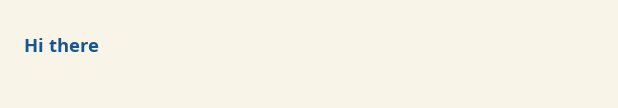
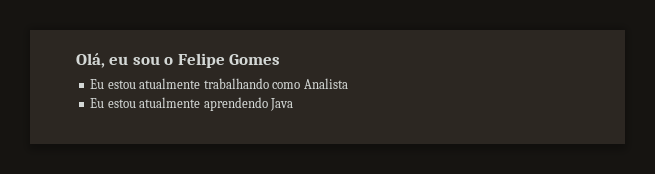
- Hi there
+ Olá, eu sou o Felipe Gomes
+ Eu estou atualmente trabalhando como Analista
+ Eu estou atualmente aprendendo Java

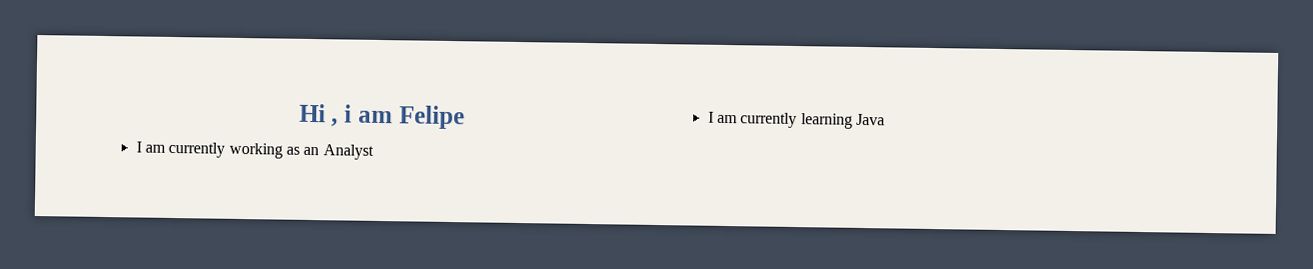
- Olá, eu sou o Felipe Gomes
- Eu estou atualmente trabalhando como Analista
- Eu estou atualmente aprendendo Java
+ Hi , i am Felipe
+ I am currently working as an Analyst
+ I am currently learning Java

